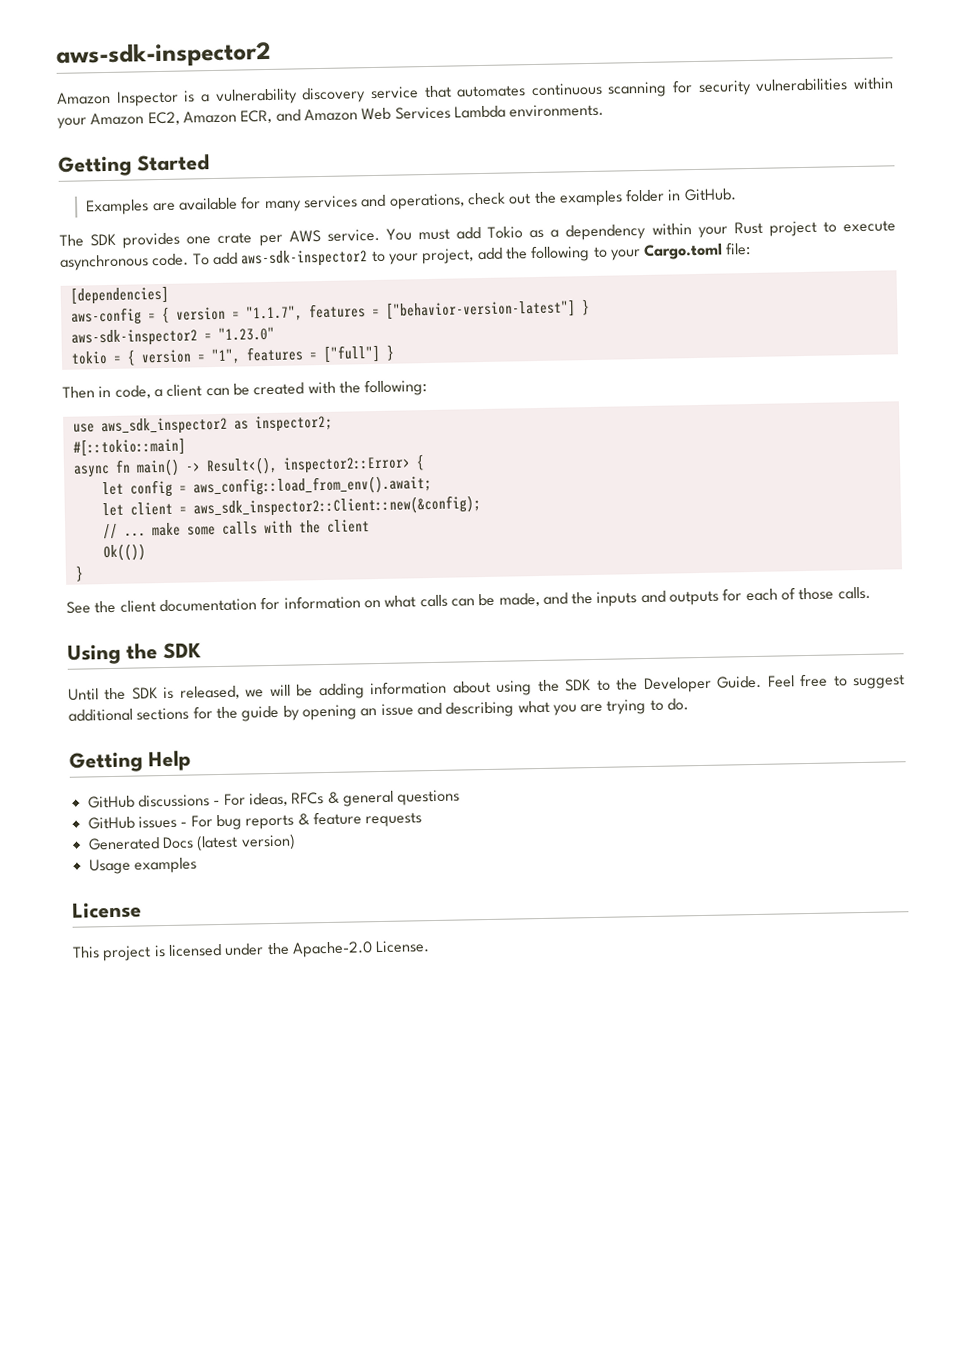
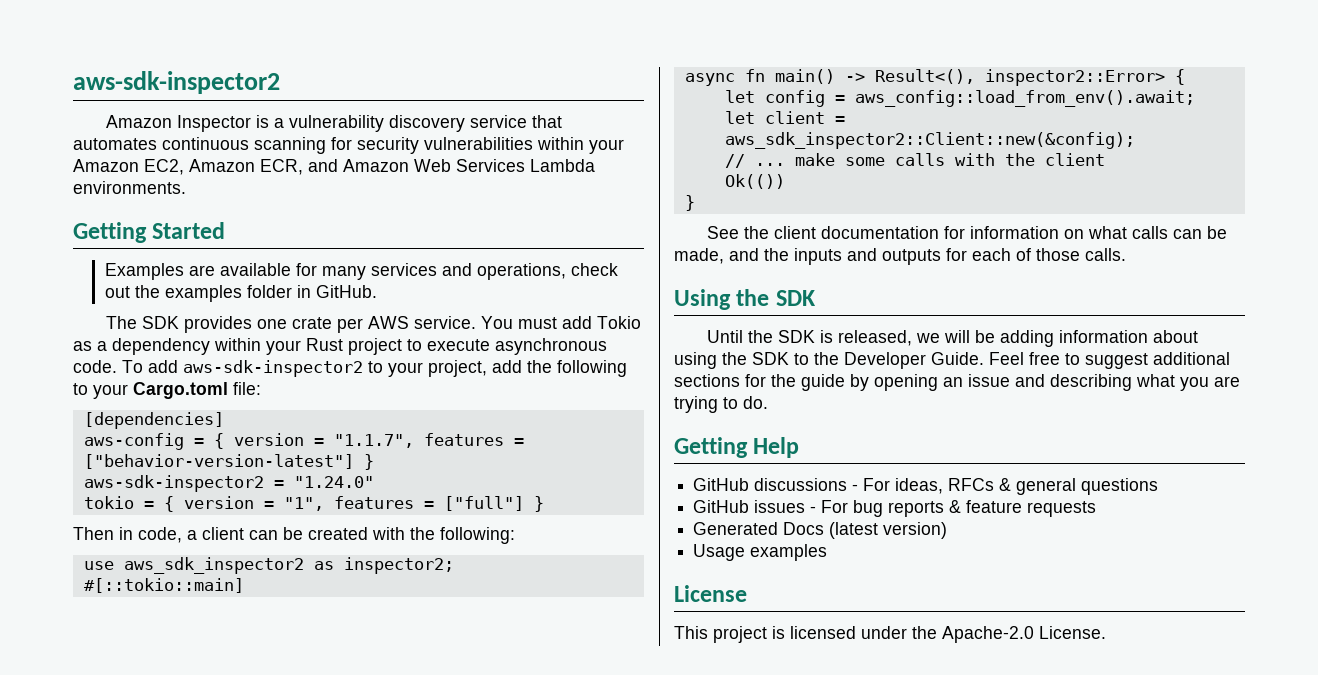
- aws-sdk-inspector2 = "1.23.0"
+ aws-sdk-inspector2 = "1.24.0"

